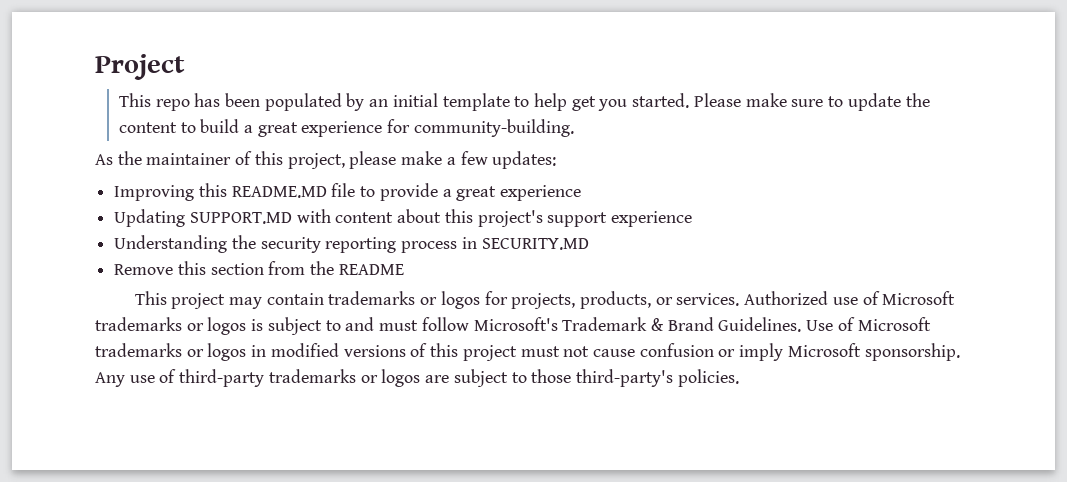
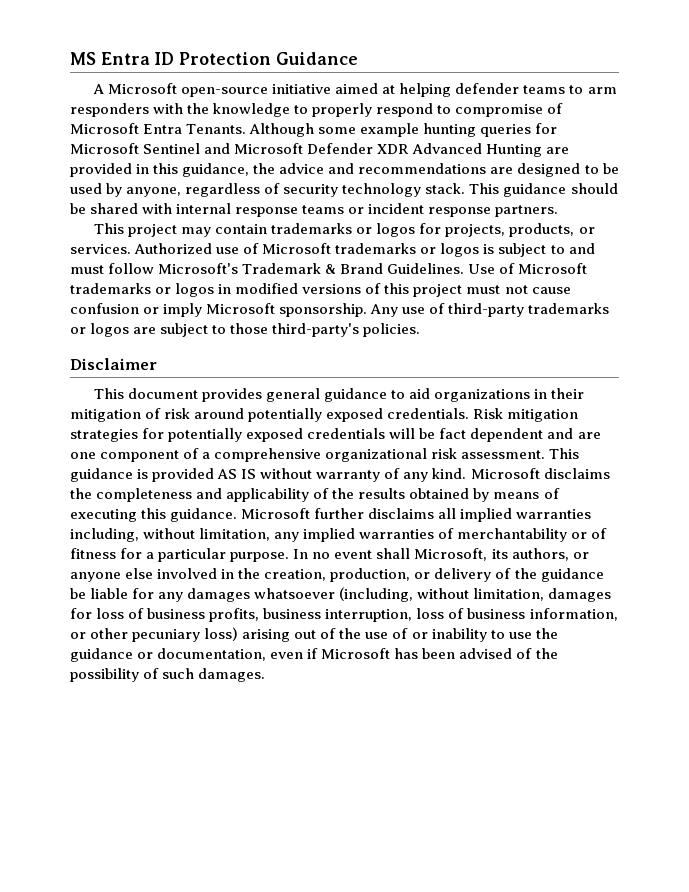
- Project
- This repo has been populated by an initial template to help get you started. Please make sure to update the content to build a great experience for community-building.
- As the maintainer of this project, please make a few updates:
- Improving this README.MD file to provide a great experience
- Updating SUPPORT.MD with content about this project's support experience
- Understanding the security reporting process in SECURITY.MD
- Remove this section from the README
+ MS Entra ID Protection Guidance
+ A Microsoft open-source initiative aimed at helping defender teams to arm responders with the knowledge to properly respond to compromise of Microsoft Entra Tenants. Although some example hunting queries for Microsoft Sentinel and Microsoft Defender XDR Advanced Hunting are provided in this guidance, the advice and recommendations are designed to be used by anyone, regardless of security technology stack. This guidance should be shared with internal response teams or incident response partners.
+ Disclaimer
+ This document provides general guidance to aid organizations in their mitigation of risk around potentially exposed credentials. Risk mitigation strategies for potentially exposed credentials will be fact dependent and are one component of a comprehensive organizational risk assessment. This guidance is provided AS IS without warranty of any kind. Microsoft disclaims the completeness and applicability of the results obtained by means of executing this guidance. Microsoft further disclaims all implied warranties including, without limitation, any implied warranties of merchantability or of fitness for a particular purpose. In no event shall Microsoft, its authors, or anyone else involved in the creation, production, or delivery of the guidance be liable for any damages whatsoever (including, without limitation, damages for loss of business profits, business interruption, loss of business information, or other pecuniary loss) arising out of the use of or inability to use the guidance or documentation, even if Microsoft has been advised of the possibility of such damages.

